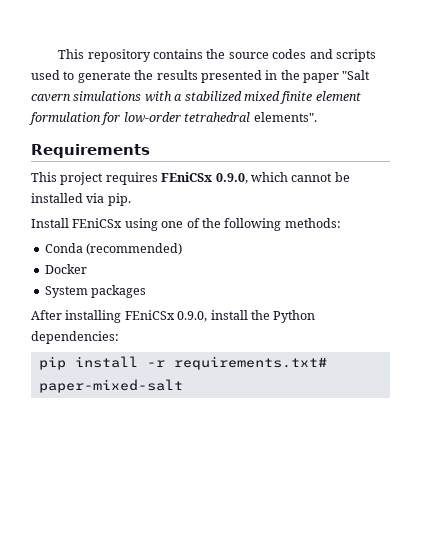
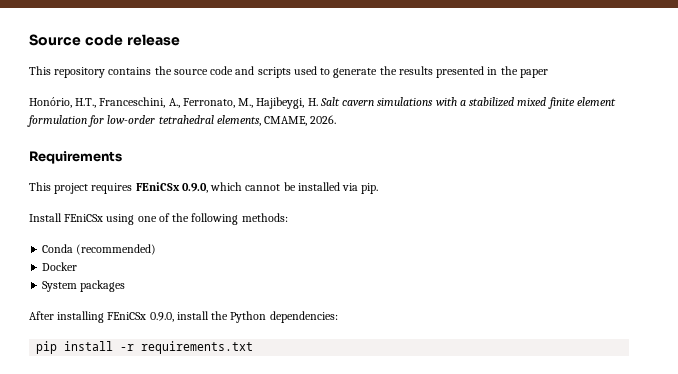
+ Source code release
- This repository contains the source codes and scripts used to generate the results presented in the paper "Salt cavern simulations with a stabilized mixed finite element formulation for low-order tetrahedral elements".
+ This repository contains the source code and scripts used to generate the results presented in the paper
+ Honório, H.T., Franceschini, A., Ferronato, M., Hajibeygi, H. Salt cavern simulations with a stabilized mixed finite element formulation for low-order tetrahedral elements, CMAME, 2026.
- pip install -r requirements.txt# paper-mixed-salt
+ pip install -r requirements.txt

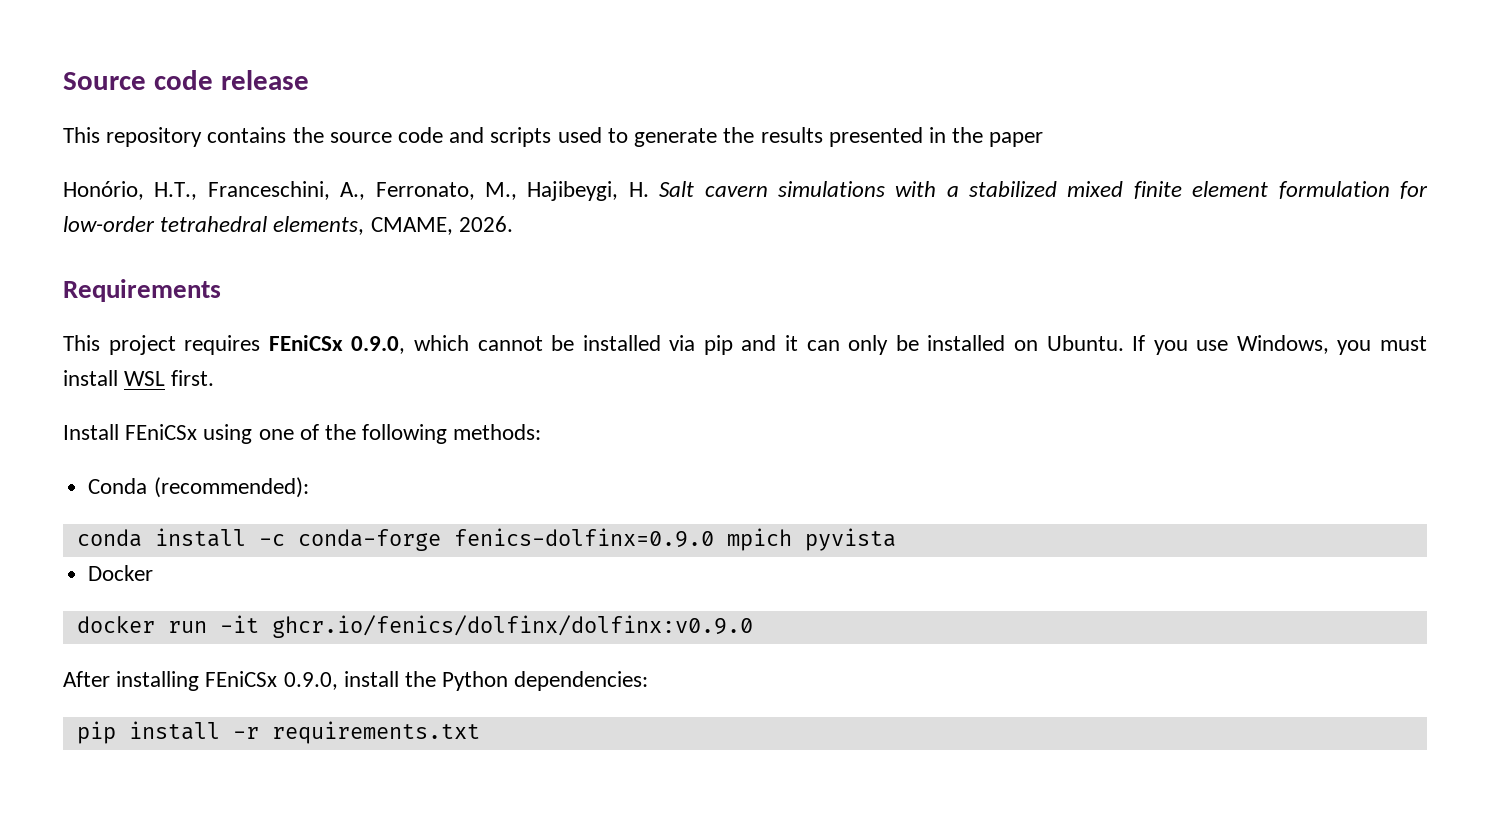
- This project requires FEniCSx 0.9.0, which cannot be installed via pip.
+ This project requires FEniCSx 0.9.0, which cannot be installed via pip and it can only be installed on Ubuntu. If you use Windows, you must install WSL first.
- Conda (recommended)
+ Conda (recommended):
+ conda install -c conda-forge fenics-dolfinx=0.9.0 mpich pyvista
  Docker
- System packages
+ docker run -it ghcr.io/fenics/dolfinx/dolfinx:v0.9.0

